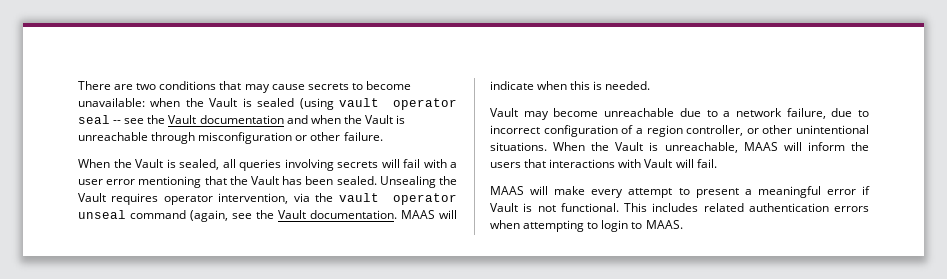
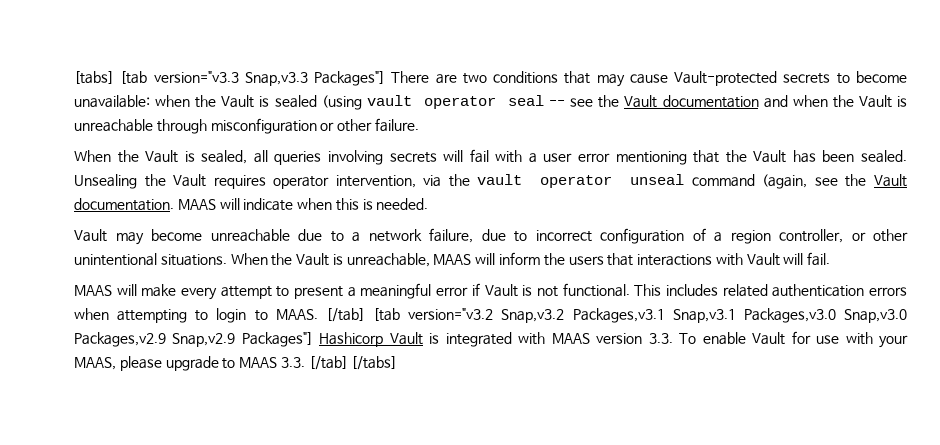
- There are two conditions that may cause secrets to become unavailable: when the Vault is sealed (using vault operator seal -- see the Vault documentation and when the Vault is unreachable through misconfiguration or other failure.
+ [tabs] [tab version="v3.3 Snap,v3.3 Packages"] There are two conditions that may cause Vault-protected secrets to become unavailable: when the Vault is sealed (using vault operator seal -- see the Vault documentation and when the Vault is unreachable through misconfiguration or other failure.
+ [/tab] [tab version="v3.2 Snap,v3.2 Packages,v3.1 Snap,v3.1 Packages,v3.0 Snap,v3.0 Packages,v2.9 Snap,v2.9 Packages"] Hashicorp Vault is integrated with MAAS version 3.3. To enable Vault for use with your MAAS, please upgrade to MAAS 3.3. [/tab] [/tabs]

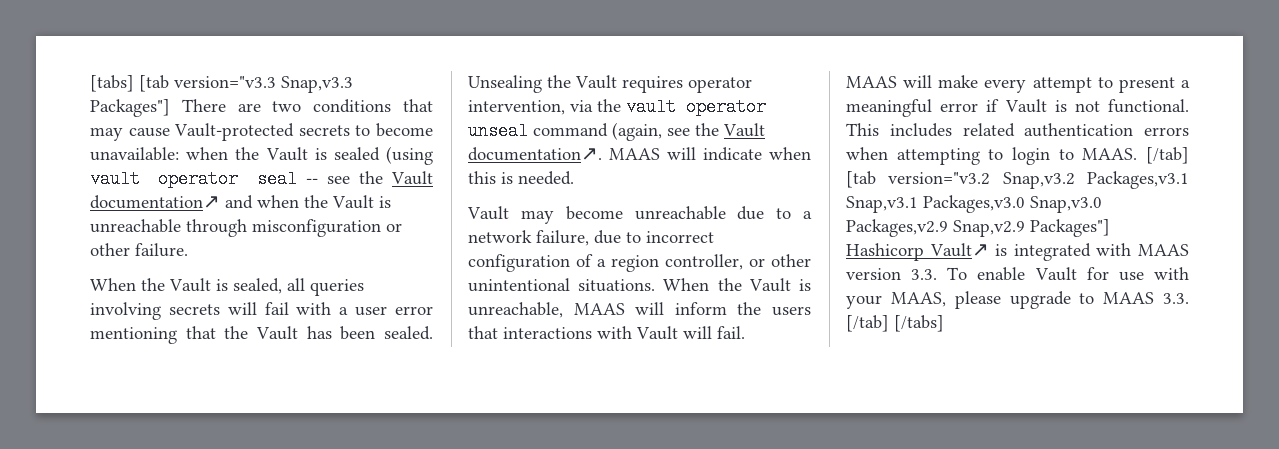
- [tabs] [tab version="v3.3 Snap,v3.3 Packages"] There are two conditions that may cause Vault-protected secrets to become unavailable: when the Vault is sealed (using vault operator seal -- see the Vault documentation and when the Vault is unreachable through misconfiguration or other failure.
+ [tabs] [tab version="v3.3 Snap,v3.3 Packages"] There are two conditions that may cause Vault-protected secrets to become unavailable: when the Vault is sealed (using vault operator seal -- see the Vault documentation↗ and when the Vault is unreachable through misconfiguration or other failure.
- Unsealing the Vault requires operator intervention, via the vault operator unseal command (again, see the Vault documentation.
+ Unsealing the Vault requires operator intervention, via the vault operator unseal command (again, see the Vault documentation↗.
- [/tab] [tab version="v3.2 Snap,v3.2 Packages,v3.1 Snap,v3.1 Packages,v3.0 Snap,v3.0 Packages,v2.9 Snap,v2.9 Packages"] Hashicorp Vault is integrated with MAAS version 3.3. To enable Vault for use with your MAAS, please upgrade to MAAS 3.3. [/tab] [/tabs]
+ [/tab] [tab version="v3.2 Snap,v3.2 Packages,v3.1 Snap,v3.1 Packages,v3.0 Snap,v3.0 Packages,v2.9 Snap,v2.9 Packages"] Hashicorp Vault↗ is integrated with MAAS version 3.3. To enable Vault for use with your MAAS, please upgrade to MAAS 3.3. [/tab] [/tabs]

